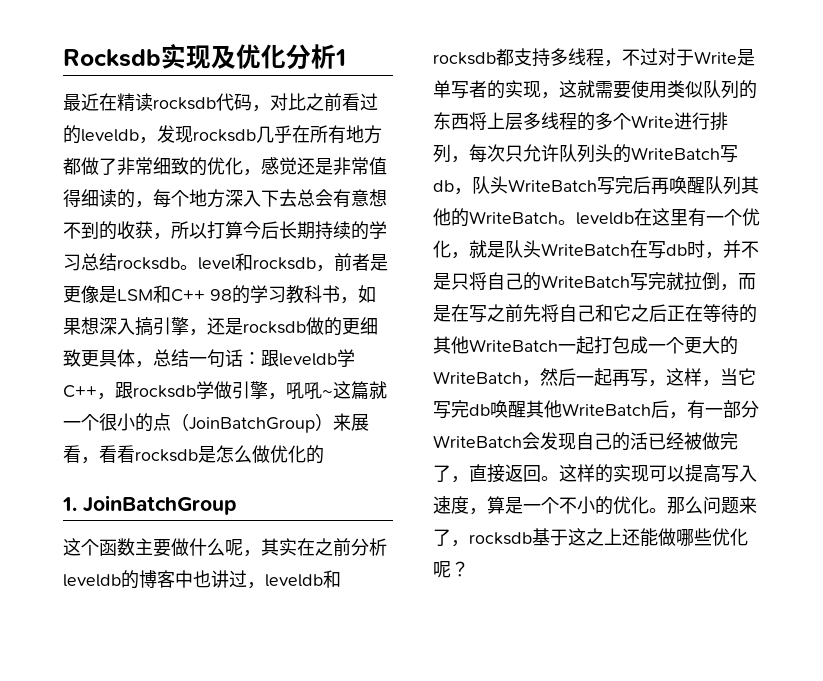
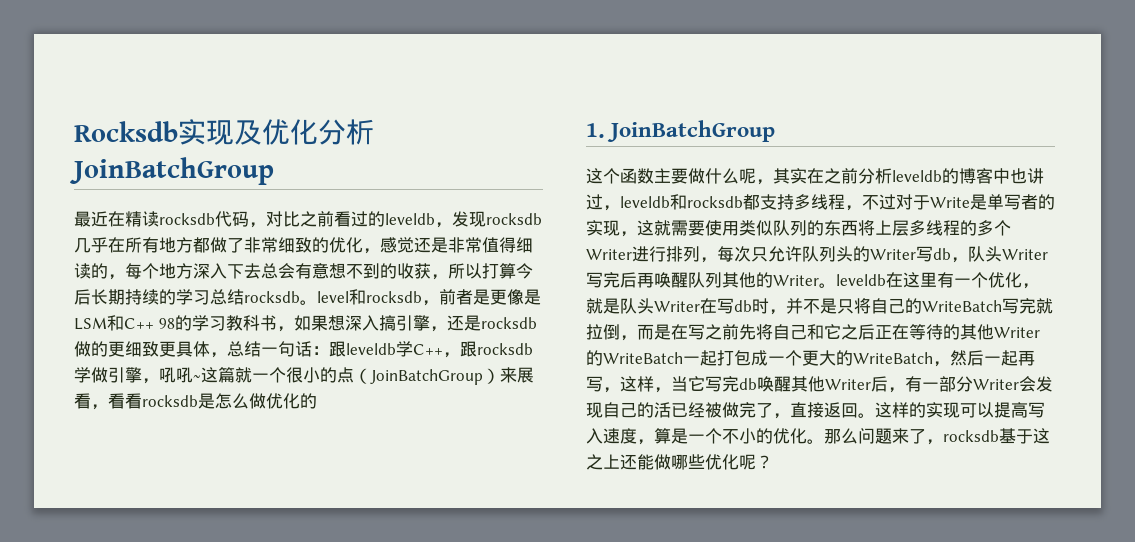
- Rocksdb实现及优化分析1
+ Rocksdb实现及优化分析JoinBatchGroup
- 这个函数主要做什么呢，其实在之前分析leveldb的博客中也讲过，leveldb和rocksdb都支持多线程，不过对于Write是单写者的实现，这就需要使用类似队列的东西将上层多线程的多个Write进行排列，每次只允许队列头的WriteBatch写db，队头WriteBatch写完后再唤醒队列其他的WriteBatch。leveldb在这里有一个优化，就是队头WriteBatch在写db时，并不是只将自己的WriteBatch写完就拉倒，而是在写之前先将自己和它之后正在等待的其他WriteBatch一起打包成一个更大的WriteBatch，然后一起再写，这样，当它写完db唤醒其他WriteBatch后，有一部分WriteBatch会发现自己的活已经被做完了，直接返回。
+ 这个函数主要做什么呢，其实在之前分析leveldb的博客中也讲过，leveldb和rocksdb都支持多线程，不过对于Write是单写者的实现，这就需要使用类似队列的东西将上层多线程的多个Writer进行排列，每次只允许队列头的Writer写db，队头Writer写完后再唤醒队列其他的Writer。leveldb在这里有一个优化，就是队头Writer在写db时，并不是只将自己的WriteBatch写完就拉倒，而是在写之前先将自己和它之后正在等待的其他Writer的WriteBatch一起打包成一个更大的WriteBatch，然后一起再写，这样，当它写完db唤醒其他Writer后，有一部分Writer会发现自己的活已经被做完了，直接返回。

